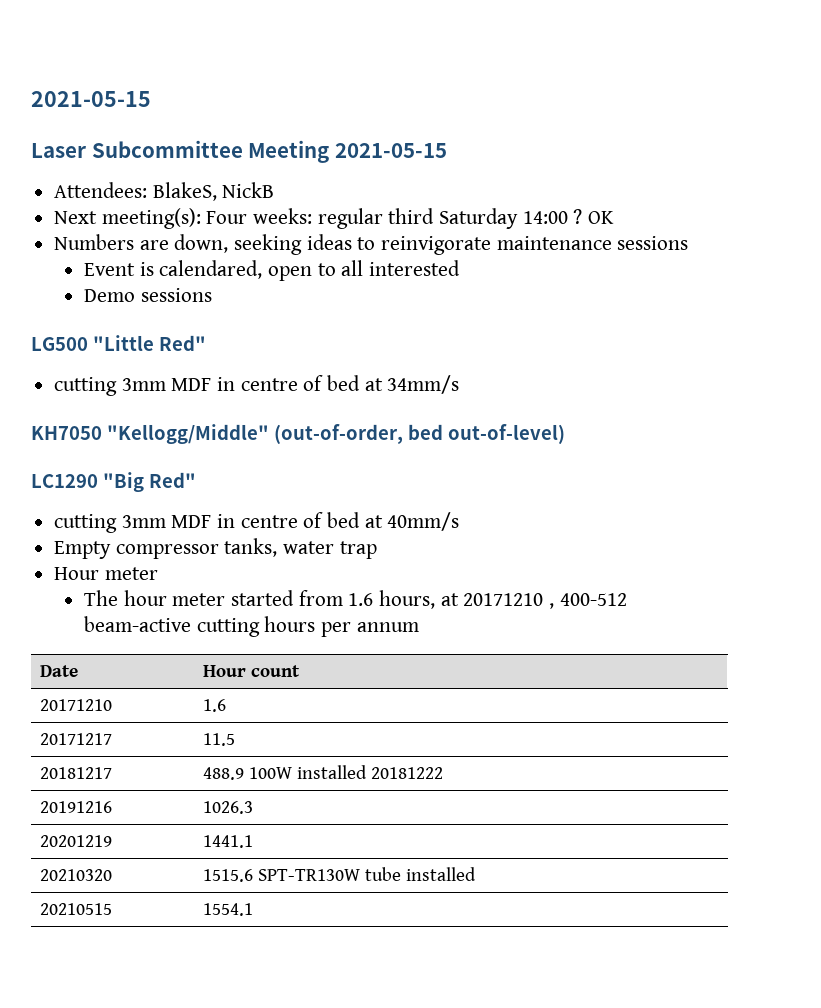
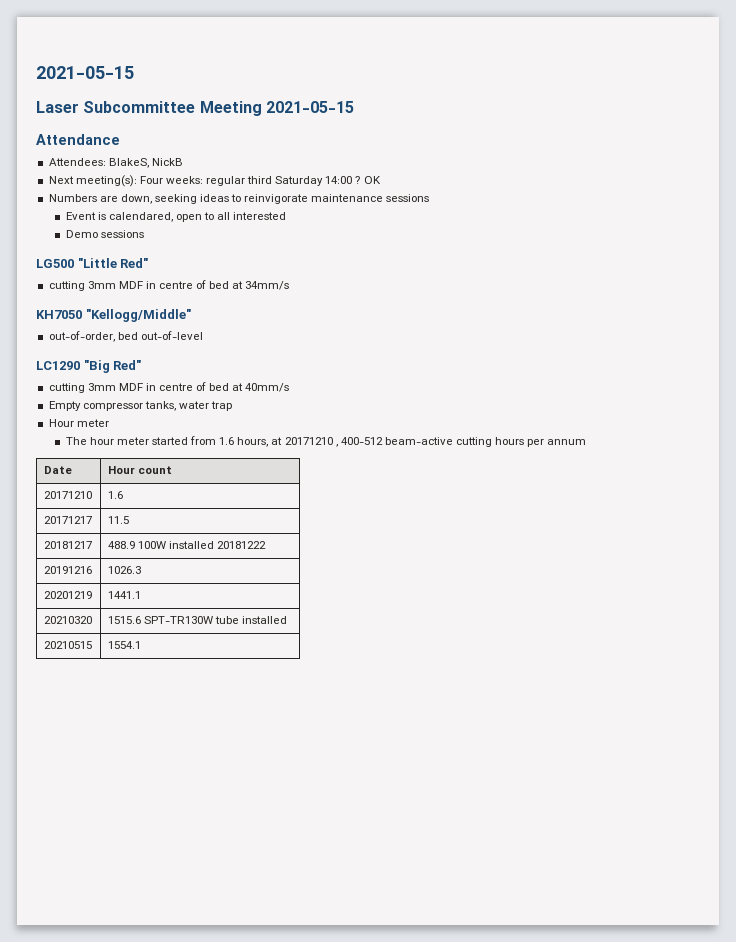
+ Attendance
- KH7050 "Kellogg/Middle" (out-of-order, bed out-of-level)
+ KH7050 "Kellogg/Middle"
+ out-of-order, bed out-of-level

